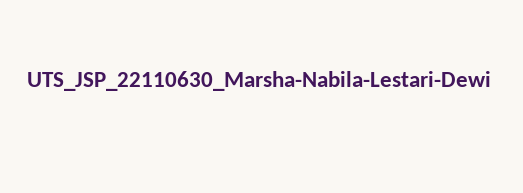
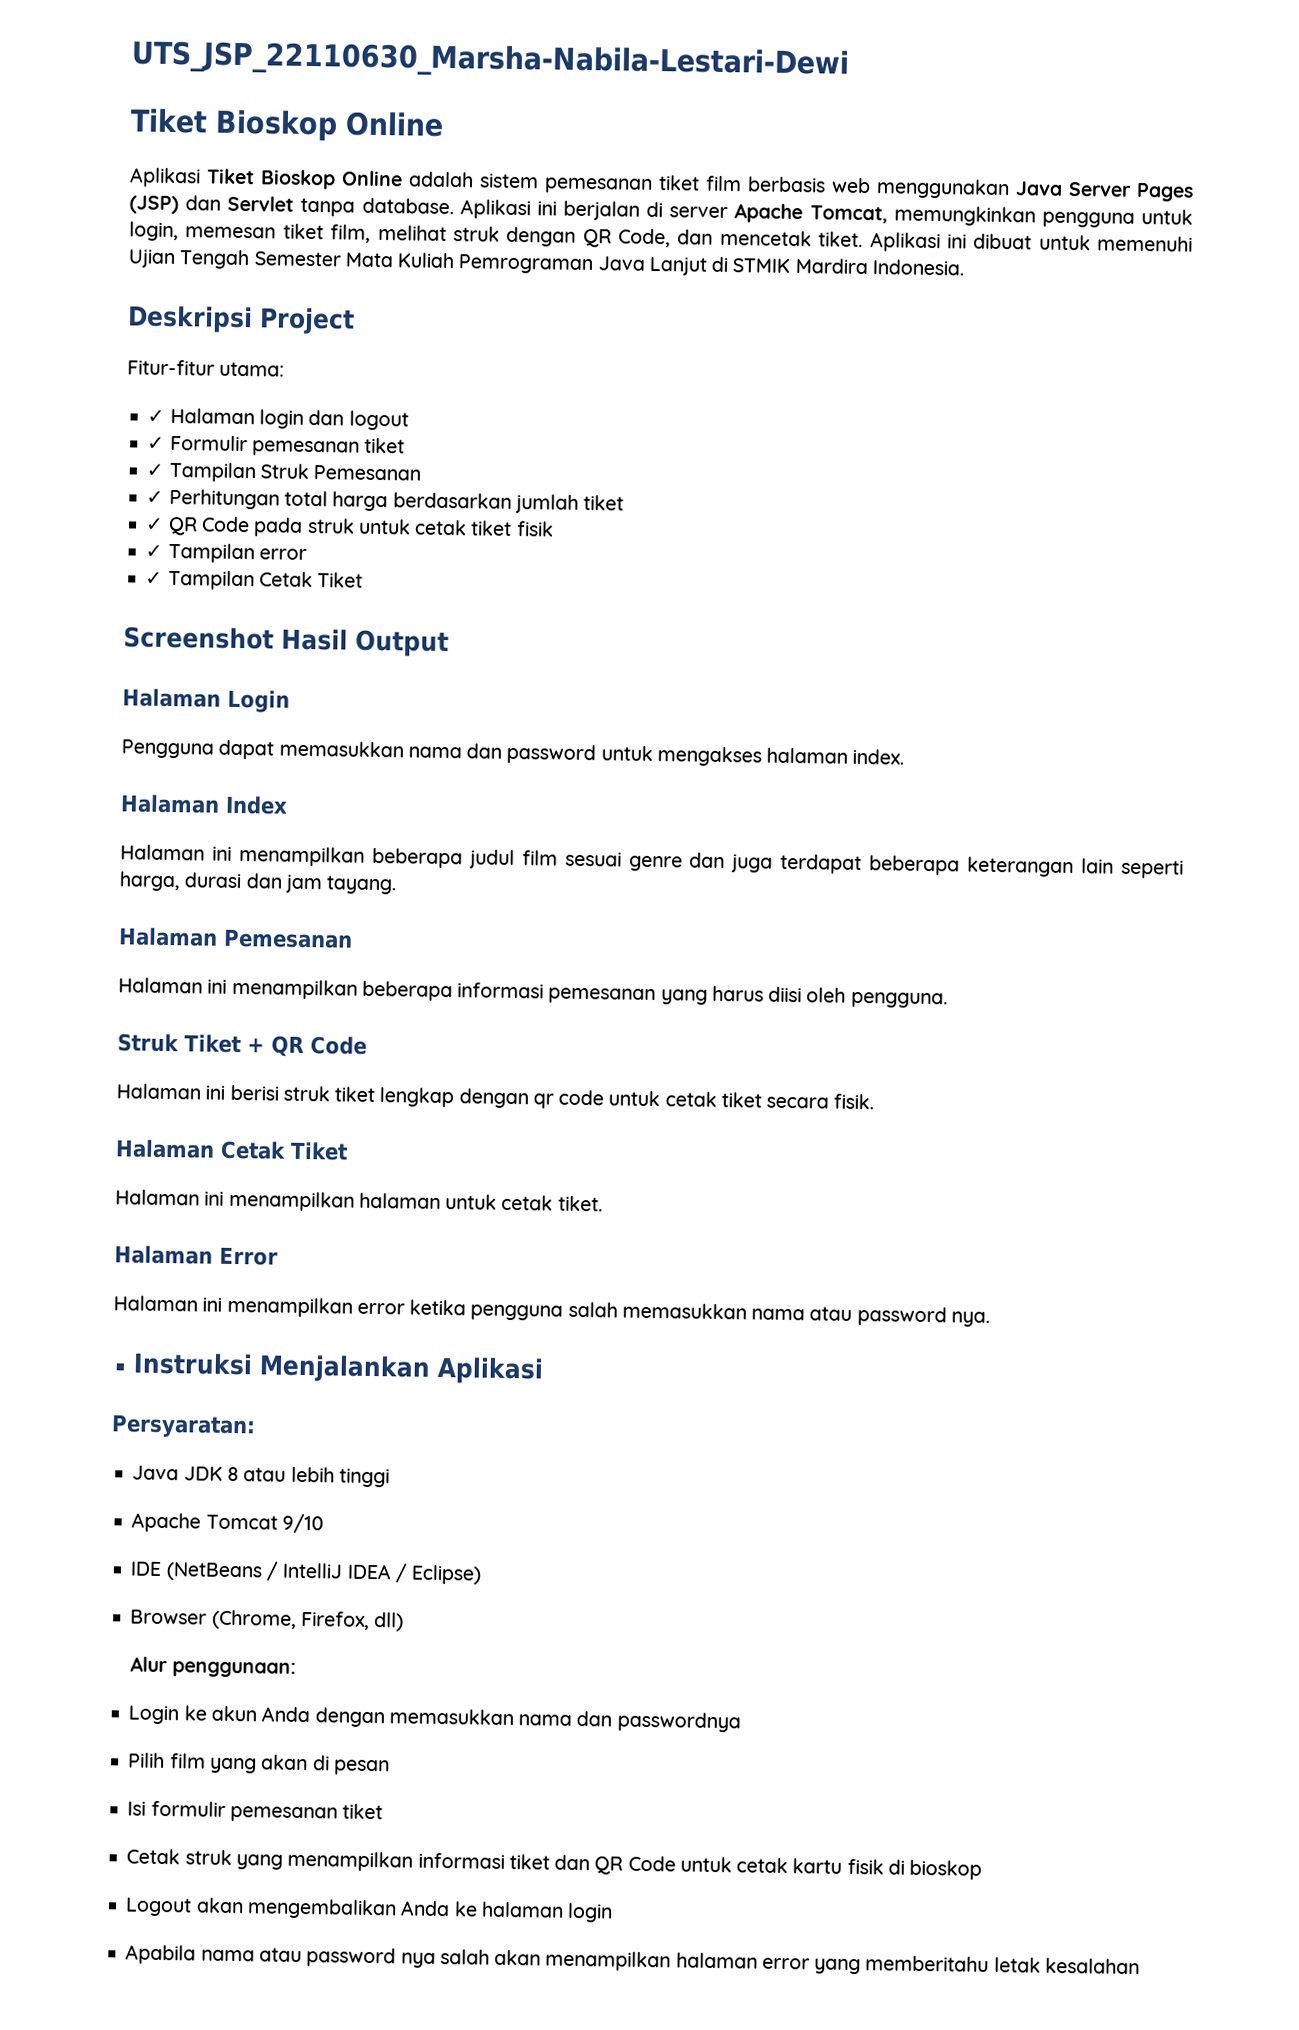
  UTS_JSP_22110630_Marsha-Nabila-Lestari-Dewi
+ Tiket Bioskop Online
+ Aplikasi Tiket Bioskop Online adalah sistem pemesanan tiket film berbasis web menggunakan Java Server Pages (JSP) dan Servlet tanpa database. Aplikasi ini berjalan di server Apache Tomcat, memungkinkan pengguna untuk login, memesan tiket film, melihat struk dengan QR Code, dan mencetak tiket. Aplikasi ini dibuat untuk memenuhi Ujian Tengah Semester Mata Kuliah Pemrograman Java Lanjut di STMIK Mardira Indonesia.
+ Deskripsi Project
+ Fitur-fitur utama:
+ ✓ Halaman login dan logout
+ ✓ Formulir pemesanan tiket
+ ✓ Tampilan Struk Pemesanan
+ ✓ Perhitungan total harga berdasarkan jumlah tiket
+ ✓ QR Code pada struk untuk cetak tiket fisik
+ ✓ Tampilan error
+ ✓ Tampilan Cetak Tiket
+ Screenshot Hasil Output
+ Halaman Login
+ Pengguna dapat memasukkan nama dan password untuk mengakses halaman index.
+ Halaman Index
+ Halaman ini menampilkan beberapa judul film sesuai genre dan juga terdapat beberapa keterangan lain seperti harga, durasi dan jam tayang.
+ Halaman Pemesanan
+ Halaman ini menampilkan beberapa informasi pemesanan yang harus diisi oleh pengguna.
+ Struk Tiket + QR Code
+ Halaman ini berisi struk tiket lengkap dengan qr code untuk cetak tiket secara fisik.
+ Halaman Cetak Tiket
+ Halaman ini menampilkan halaman untuk cetak tiket.
+ Halaman Error
+ Halaman ini menampilkan error ketika pengguna salah memasukkan nama atau password nya.
+ Instruksi Menjalankan Aplikasi
+ Persyaratan:
+ Java JDK 8 atau lebih tinggi
+ Apache Tomcat 9/10
+ IDE (NetBeans / IntelliJ IDEA / Eclipse)
+ Browser (Chrome, Firefox, dll)
+ Alur penggunaan:
+ Login ke akun Anda dengan memasukkan nama dan passwordnya
+ Pilih film yang akan di pesan
+ Isi formulir pemesanan tiket
+ Cetak struk yang menampilkan informasi tiket dan QR Code untuk cetak kartu fisik di bioskop
+ Logout akan mengembalikan Anda ke halaman login
+ Apabila nama atau password nya salah akan menampilkan halaman error yang memberitahu letak kesalahan

